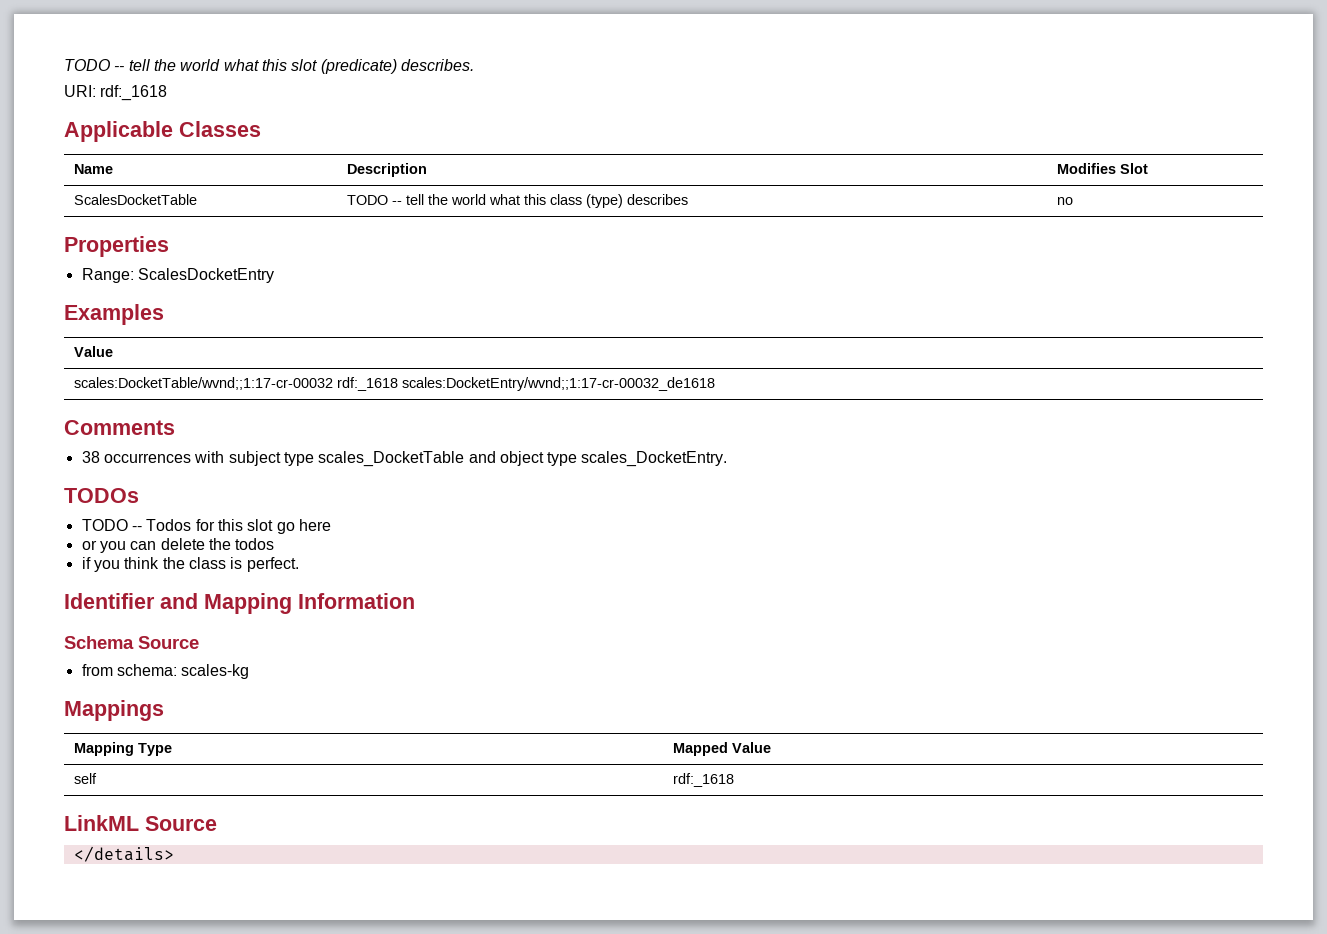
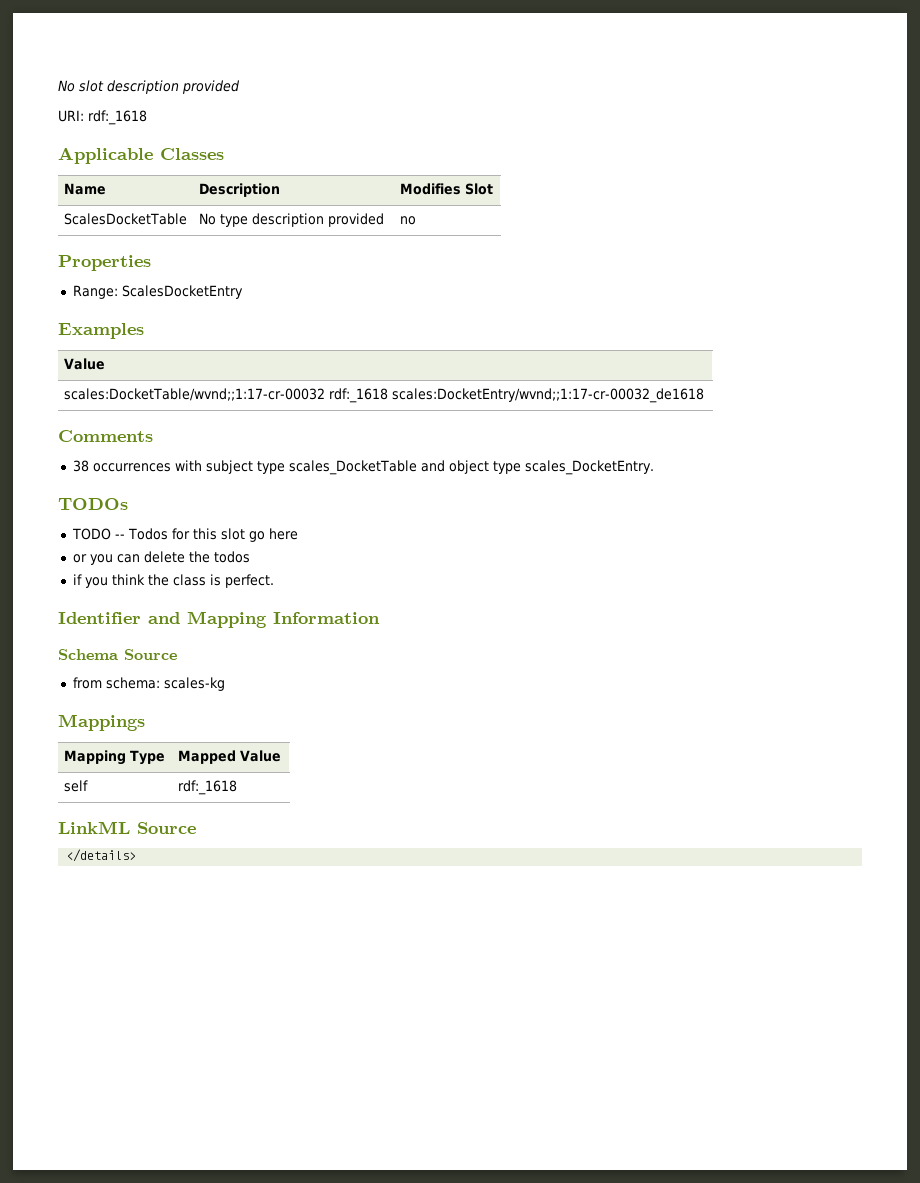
- TODO -- tell the world what this slot (predicate) describes.
+ No slot description provided
- ScalesDocketTable | TODO -- tell the world what this class (type) describes | no
+ ScalesDocketTable | No type description provided | no

